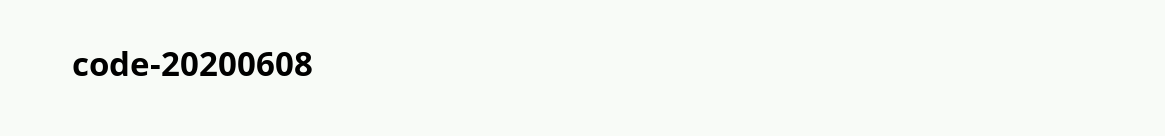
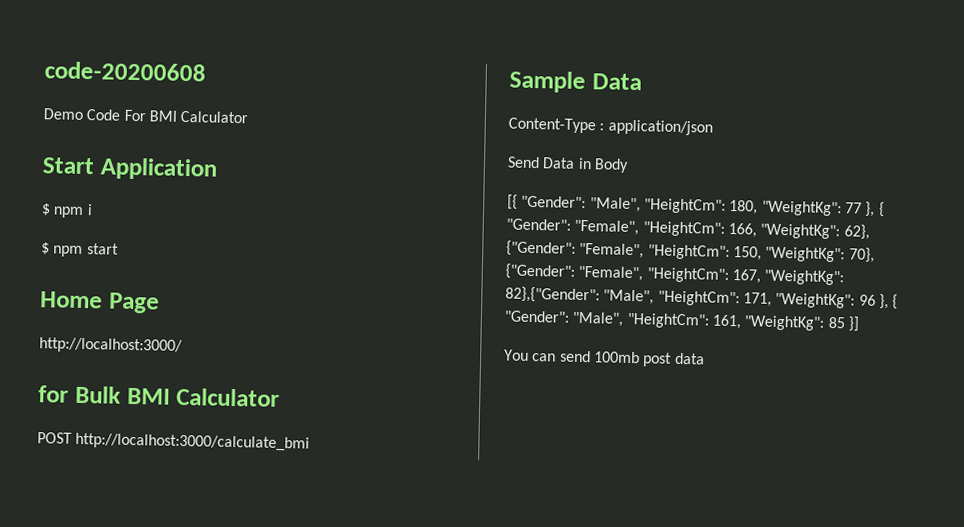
+ Demo Code For BMI Calculator
+ Start Application
+ $ npm i
+ $ npm start
+ Home Page
+ http://localhost:3000/
+ for Bulk BMI Calculator
+ POST http://localhost:3000/calculate_bmi
+ Sample Data
+ Content-Type : application/json
+ Send Data in Body
+ [{ "Gender": "Male", "HeightCm": 180, "WeightKg": 77 }, { "Gender": "Female", "HeightCm": 166, "WeightKg": 62}, {"Gender": "Female", "HeightCm": 150, "WeightKg": 70}, {"Gender": "Female", "HeightCm": 167, "WeightKg": 82},{"Gender": "Male", "HeightCm": 171, "WeightKg": 96 }, { "Gender": "Male", "HeightCm": 161, "WeightKg": 85 }]
+ You can send 100mb post data

